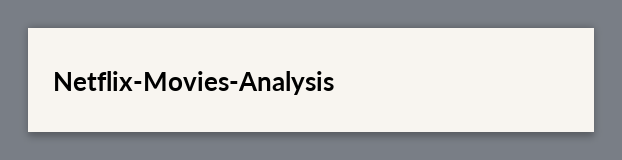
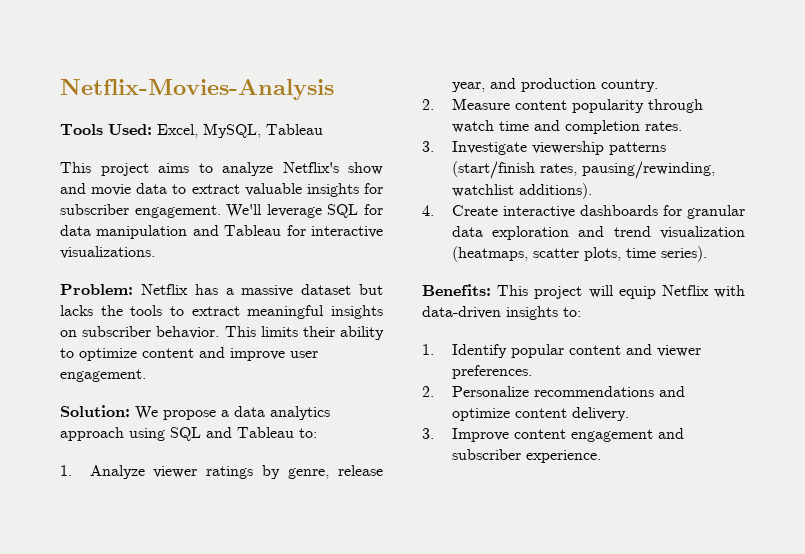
+ Tools Used: Excel, MySQL, Tableau
+ This project aims to analyze Netflix's show and movie data to extract valuable insights for subscriber engagement. We'll leverage SQL for data manipulation and Tableau for interactive visualizations.
+ Problem: Netflix has a massive dataset but lacks the tools to extract meaningful insights on subscriber behavior. This limits their ability to optimize content and improve user engagement.
+ Solution: We propose a data analytics approach using SQL and Tableau to:
+ 1. Analyze viewer ratings by genre, release year, and production country.
+ 2. Measure content popularity through watch time and completion rates.
+ 3. Investigate viewership patterns (start/finish rates, pausing/rewinding, watchlist additions).
+ 4. Create interactive dashboards for granular data exploration and trend visualization (heatmaps, scatter plots, time series).
+ Benefits: This project will equip Netflix with data-driven insights to:
+ 1. Identify popular content and viewer preferences.
+ 2. Personalize recommendations and optimize content delivery.
+ 3. Improve content engagement and subscriber experience.

